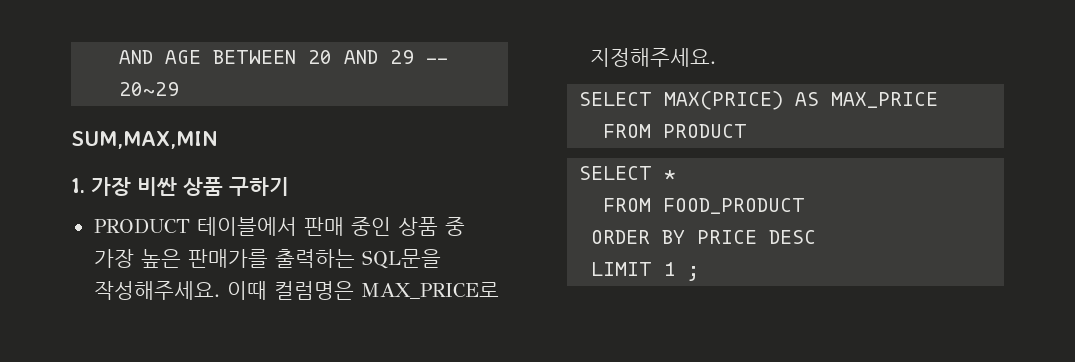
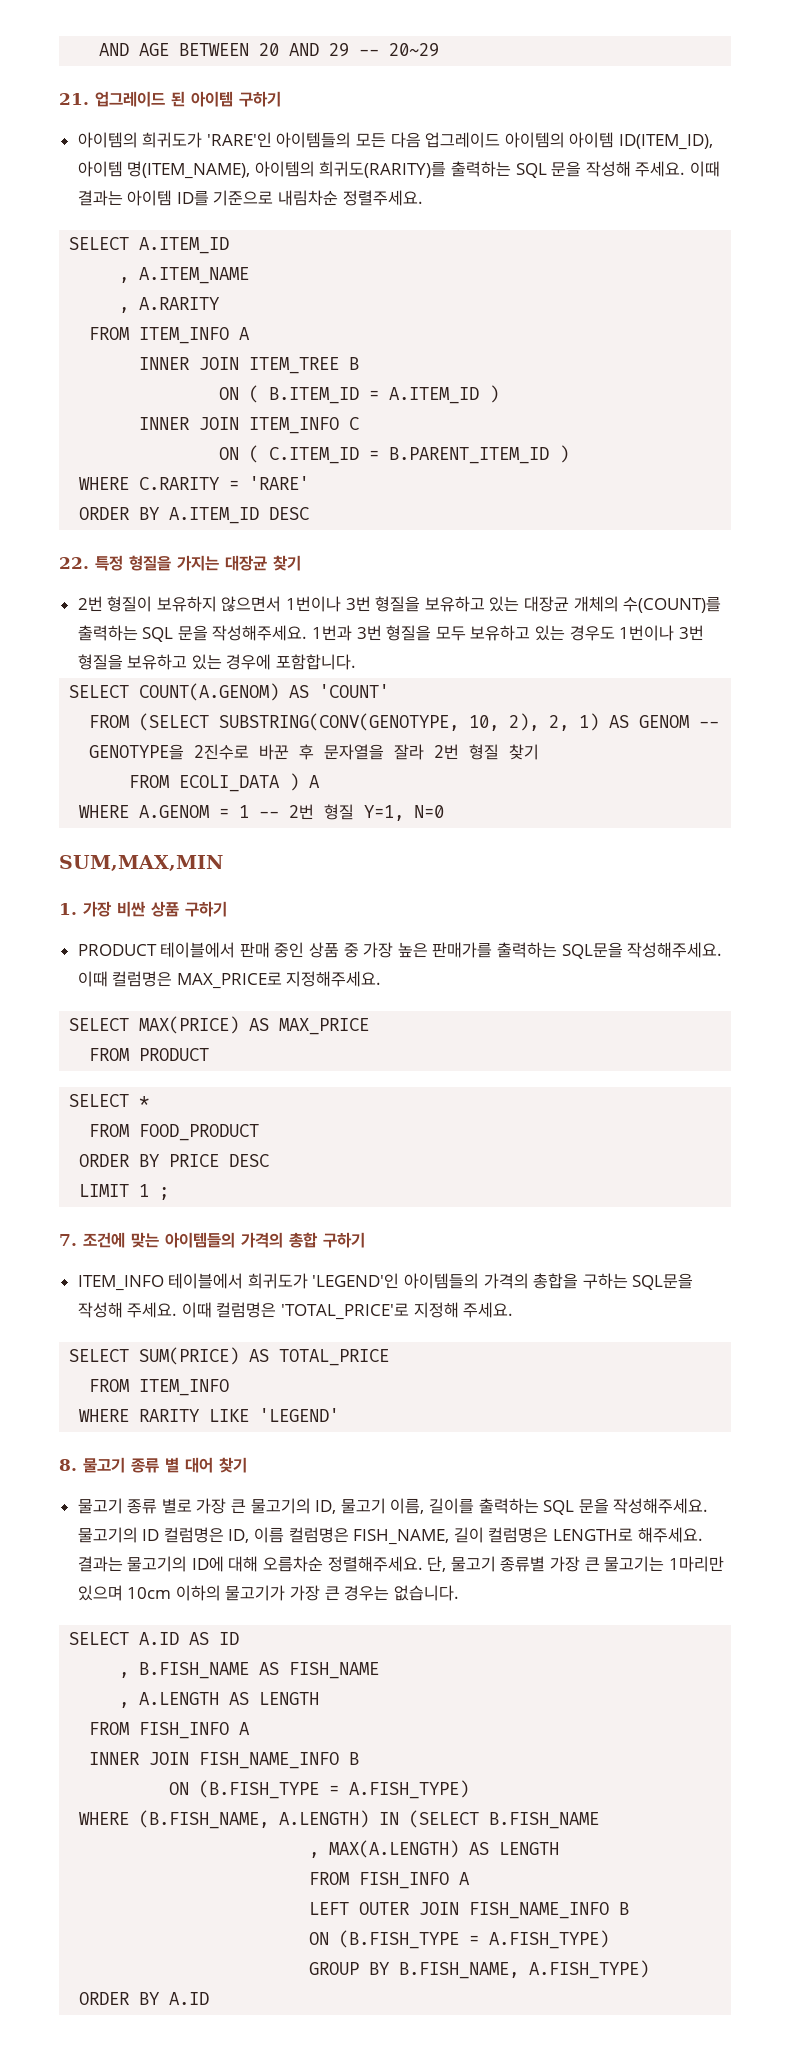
+ 21. 업그레이드 된 아이템 구하기
+ 아이템의 희귀도가 'RARE'인 아이템들의 모든 다음 업그레이드 아이템의 아이템 ID(ITEM_ID), 아이템 명(ITEM_NAME), 아이템의 희귀도(RARITY)를 출력하는 SQL 문을 작성해 주세요. 이때 결과는 아이템 ID를 기준으로 내림차순 정렬주세요.
+ SELECT A.ITEM_ID
+ , A.ITEM_NAME
+ , A.RARITY
+ FROM ITEM_INFO A
+ INNER JOIN ITEM_TREE B
+ ON ( B.ITEM_ID = A.ITEM_ID )
+ INNER JOIN ITEM_INFO C
+ ON ( C.ITEM_ID = B.PARENT_ITEM_ID )
+ WHERE C.RARITY = 'RARE'
+ ORDER BY A.ITEM_ID DESC
+ 22. 특정 형질을 가지는 대장균 찾기
+ 2번 형질이 보유하지 않으면서 1번이나 3번 형질을 보유하고 있는 대장균 개체의 수(COUNT)를 출력하는 SQL 문을 작성해주세요. 1번과 3번 형질을 모두 보유하고 있는 경우도 1번이나 3번 형질을 보유하고 있는 경우에 포함합니다.
+ SELECT COUNT(A.GENOM) AS 'COUNT'
+ FROM (SELECT SUBSTRING(CONV(GENOTYPE, 10, 2), 2, 1) AS GENOM -- GENOTYPE을 2진수로 바꾼 후 문자열을 잘라 2번 형질 찾기
+ FROM ECOLI_DATA ) A
+ WHERE A.GENOM = 1 -- 2번 형질 Y=1, N=0
+ 7. 조건에 맞는 아이템들의 가격의 총합 구하기
+ ITEM_INFO 테이블에서 희귀도가 'LEGEND'인 아이템들의 가격의 총합을 구하는 SQL문을 작성해 주세요. 이때 컬럼명은 'TOTAL_PRICE'로 지정해 주세요.
+ SELECT SUM(PRICE) AS TOTAL_PRICE
+ FROM ITEM_INFO
+ WHERE RARITY LIKE 'LEGEND'
+ 8. 물고기 종류 별 대어 찾기
+ 물고기 종류 별로 가장 큰 물고기의 ID, 물고기 이름, 길이를 출력하는 SQL 문을 작성해주세요. 물고기의 ID 컬럼명은 ID, 이름 컬럼명은 FISH_NAME, 길이 컬럼명은 LENGTH로 해주세요. 결과는 물고기의 ID에 대해 오름차순 정렬해주세요. 단, 물고기 종류별 가장 큰 물고기는 1마리만 있으며 10cm 이하의 물고기가 가장 큰 경우는 없습니다.
+ SELECT A.ID AS ID
+ , B.FISH_NAME AS FISH_NAME
+ , A.LENGTH AS LENGTH
+ FROM FISH_INFO A
+ INNER JOIN FISH_NAME_INFO B
+ ON (B.FISH_TYPE = A.FISH_TYPE)
+ WHERE (B.FISH_NAME, A.LENGTH) IN (SELECT B.FISH_NAME
+ , MAX(A.LENGTH) AS LENGTH
+ FROM FISH_INFO A
+ LEFT OUTER JOIN FISH_NAME_INFO B
+ ON (B.FISH_TYPE = A.FISH_TYPE)
+ GROUP BY B.FISH_NAME, A.FISH_TYPE)
+ ORDER BY A.ID

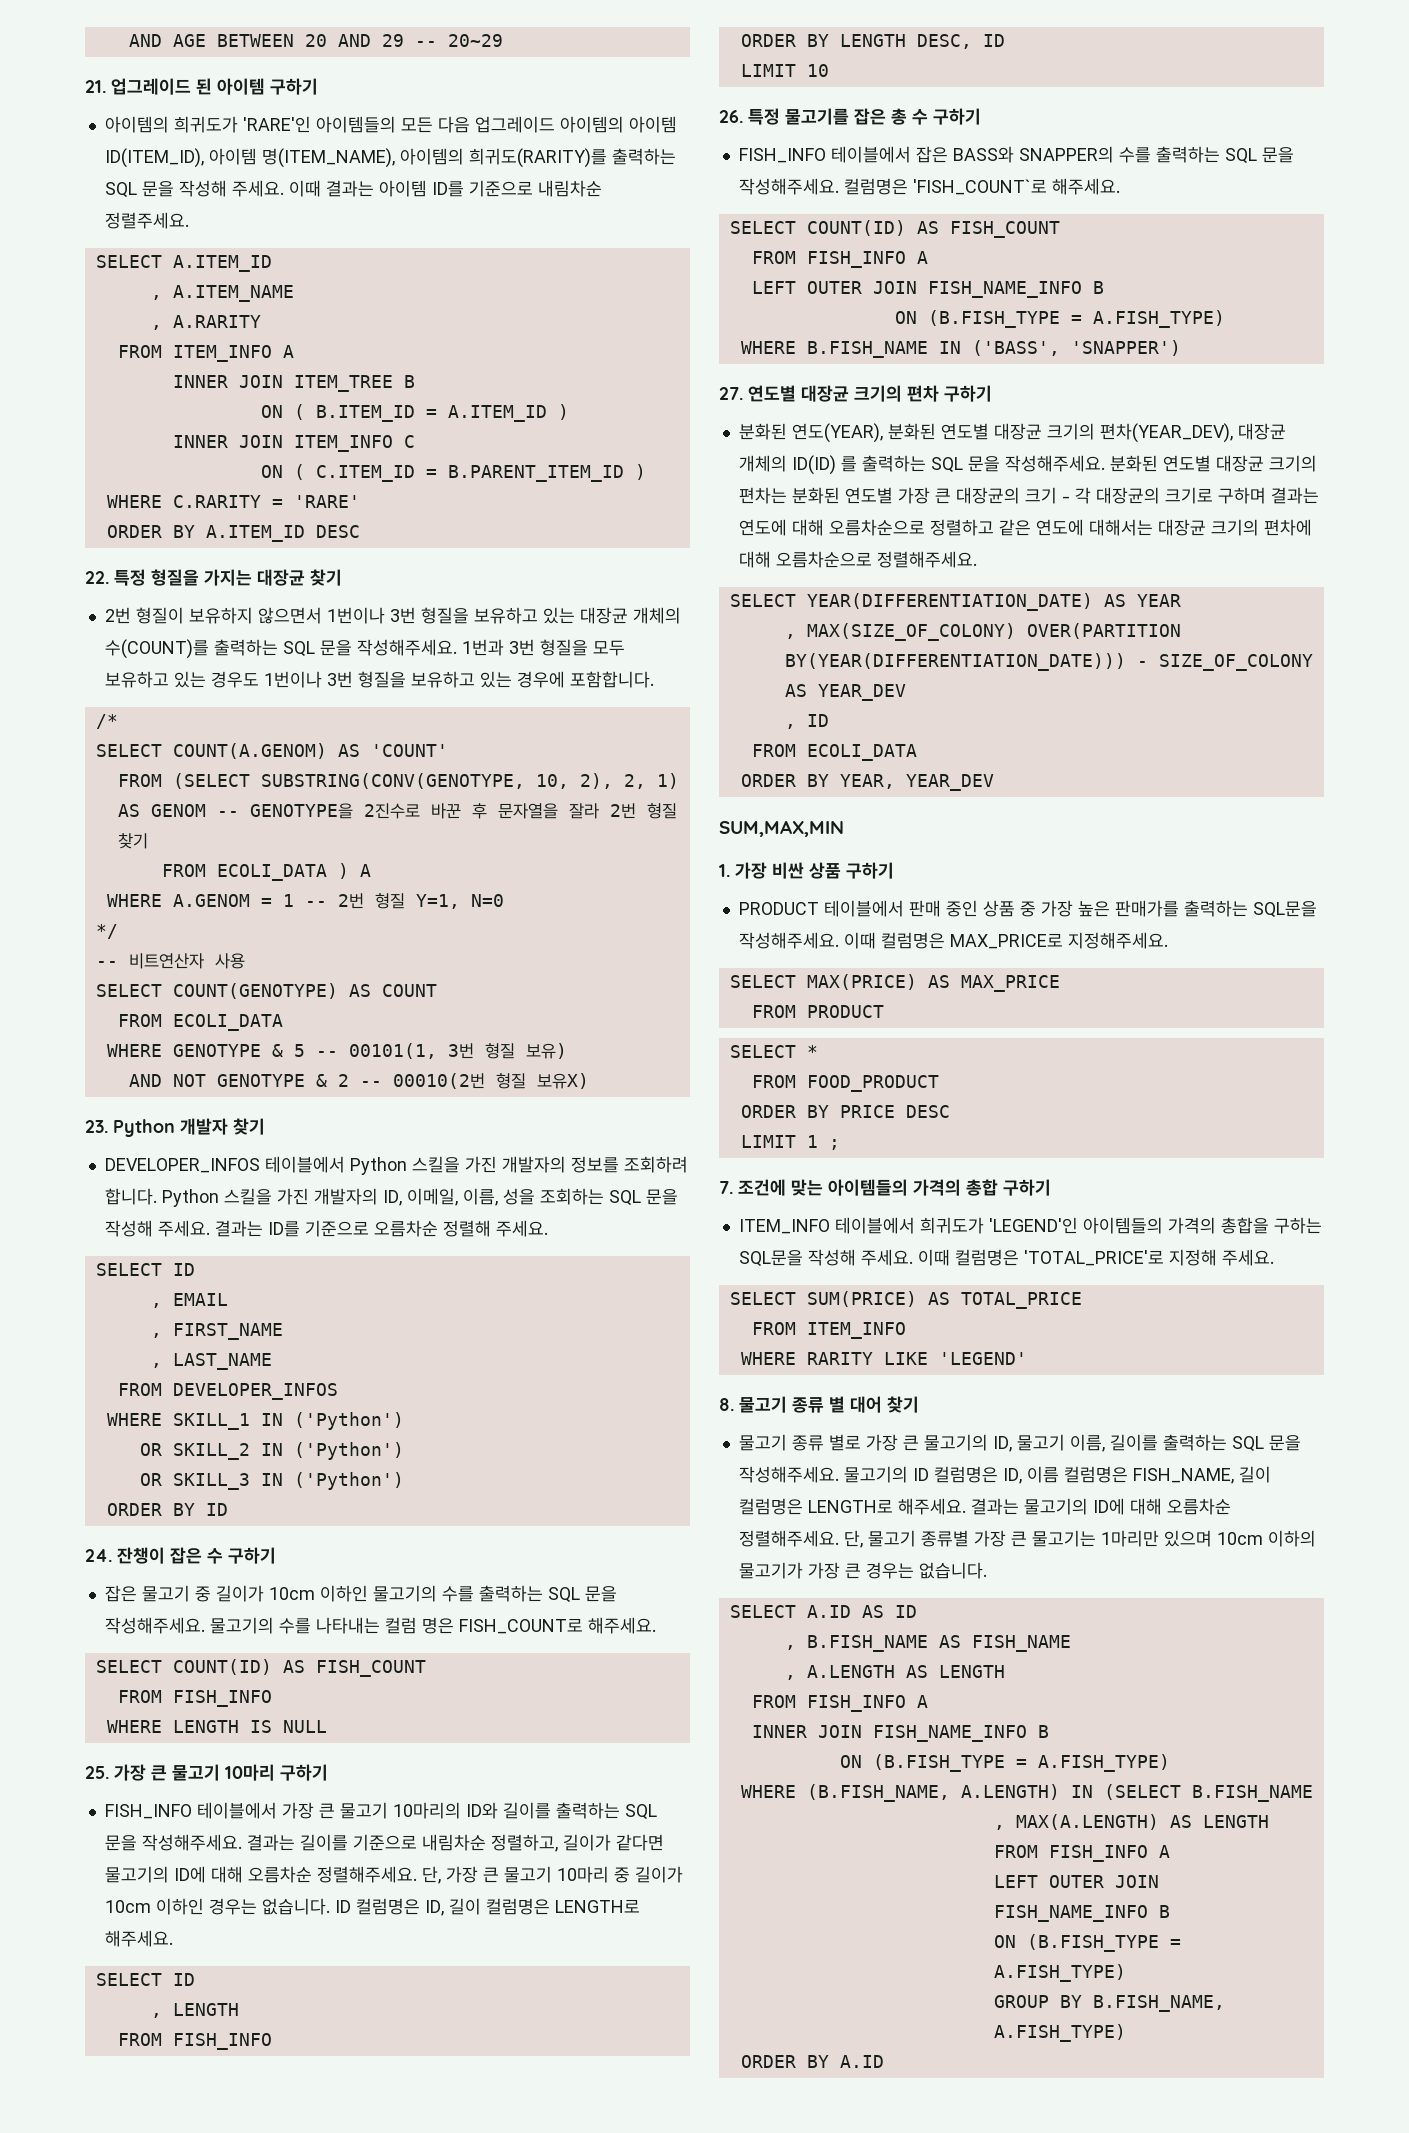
+ /*
+ */
+ -- 비트연산자 사용
+ SELECT COUNT(GENOTYPE) AS COUNT
+ FROM ECOLI_DATA
+ WHERE GENOTYPE & 5 -- 00101(1, 3번 형질 보유)
+ AND NOT GENOTYPE & 2 -- 00010(2번 형질 보유X)
+ 23. Python 개발자 찾기
+ DEVELOPER_INFOS 테이블에서 Python 스킬을 가진 개발자의 정보를 조회하려 합니다. Python 스킬을 가진 개발자의 ID, 이메일, 이름, 성을 조회하는 SQL 문을 작성해 주세요. 결과는 ID를 기준으로 오름차순 정렬해 주세요.
+ SELECT ID
+ , EMAIL
+ , FIRST_NAME
+ , LAST_NAME
+ FROM DEVELOPER_INFOS
+ WHERE SKILL_1 IN ('Python')
+ OR SKILL_2 IN ('Python')
+ OR SKILL_3 IN ('Python')
+ ORDER BY ID
+ 24. 잔챙이 잡은 수 구하기
+ 잡은 물고기 중 길이가 10cm 이하인 물고기의 수를 출력하는 SQL 문을 작성해주세요. 물고기의 수를 나타내는 컬럼 명은 FISH_COUNT로 해주세요.
+ SELECT COUNT(ID) AS FISH_COUNT
+ FROM FISH_INFO
+ WHERE LENGTH IS NULL
+ 25. 가장 큰 물고기 10마리 구하기
+ FISH_INFO 테이블에서 가장 큰 물고기 10마리의 ID와 길이를 출력하는 SQL 문을 작성해주세요. 결과는 길이를 기준으로 내림차순 정렬하고, 길이가 같다면 물고기의 ID에 대해 오름차순 정렬해주세요. 단, 가장 큰 물고기 10마리 중 길이가 10cm 이하인 경우는 없습니다. ID 컬럼명은 ID, 길이 컬럼명은 LENGTH로 해주세요.
+ SELECT ID
+ , LENGTH
+ FROM FISH_INFO
+ ORDER BY LENGTH DESC, ID
+ LIMIT 10
+ 26. 특정 물고기를 잡은 총 수 구하기
+ FISH_INFO 테이블에서 잡은 BASS와 SNAPPER의 수를 출력하는 SQL 문을 작성해주세요. 컬럼명은 'FISH_COUNT`로 해주세요.
+ SELECT COUNT(ID) AS FISH_COUNT
+ FROM FISH_INFO A
+ LEFT OUTER JOIN FISH_NAME_INFO B
+ ON (B.FISH_TYPE = A.FISH_TYPE)
+ WHERE B.FISH_NAME IN ('BASS', 'SNAPPER')
+ 27. 연도별 대장균 크기의 편차 구하기
+ 분화된 연도(YEAR), 분화된 연도별 대장균 크기의 편차(YEAR_DEV), 대장균 개체의 ID(ID) 를 출력하는 SQL 문을 작성해주세요. 분화된 연도별 대장균 크기의 편차는 분화된 연도별 가장 큰 대장균의 크기 - 각 대장균의 크기로 구하며 결과는 연도에 대해 오름차순으로 정렬하고 같은 연도에 대해서는 대장균 크기의 편차에 대해 오름차순으로 정렬해주세요.
+ SELECT YEAR(DIFFERENTIATION_DATE) AS YEAR
+ , MAX(SIZE_OF_COLONY) OVER(PARTITION BY(YEAR(DIFFERENTIATION_DATE))) - SIZE_OF_COLONY AS YEAR_DEV
+ , ID
+ FROM ECOLI_DATA
+ ORDER BY YEAR, YEAR_DEV

